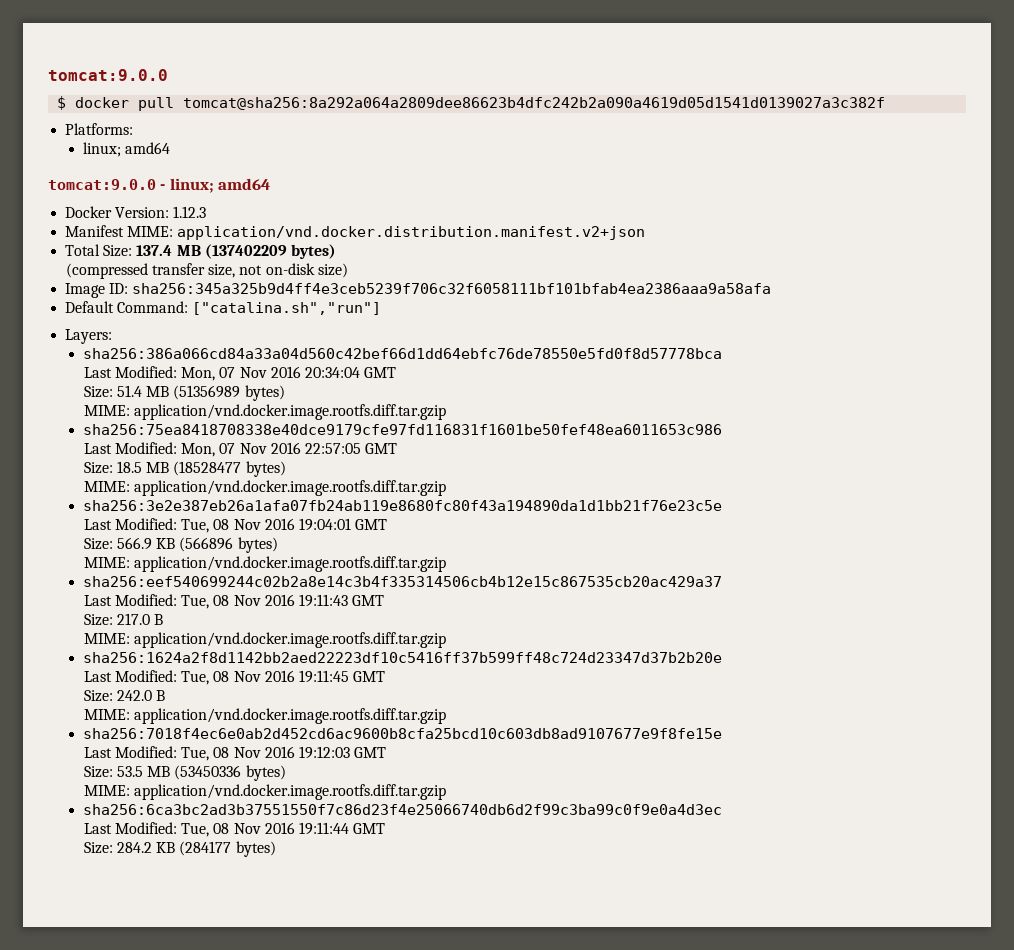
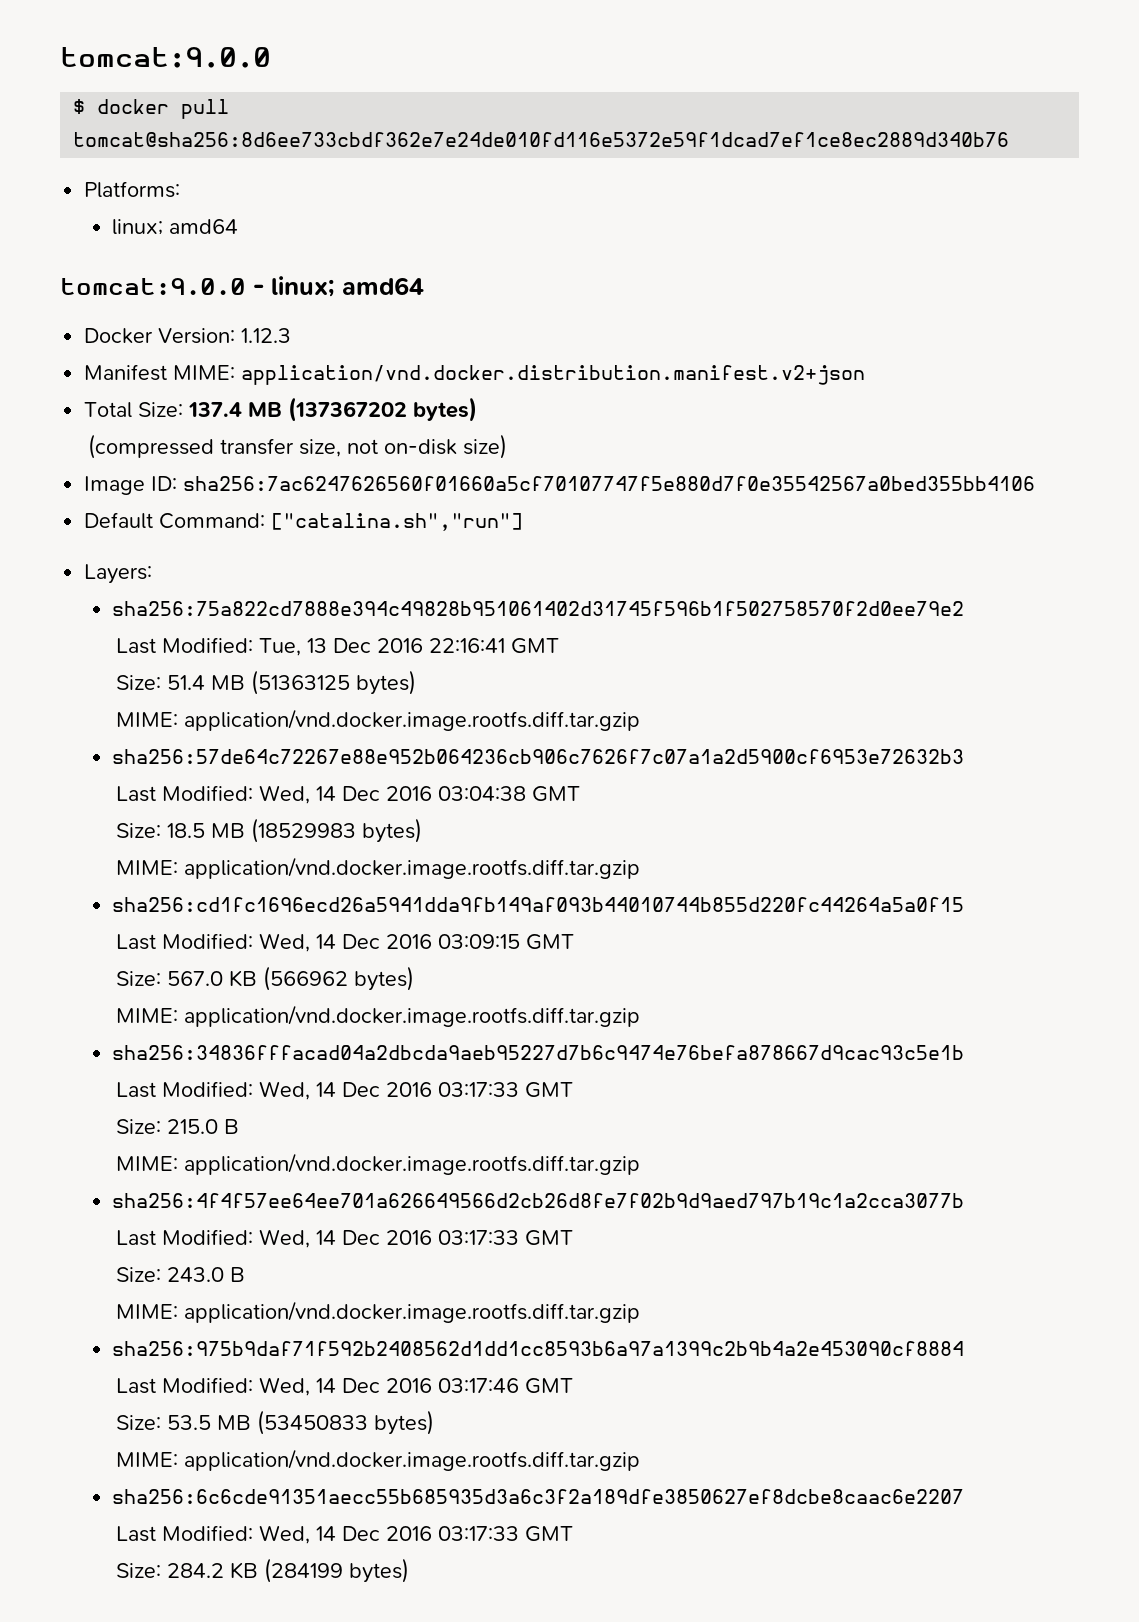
- $ docker pull tomcat@sha256:8a292a064a2809dee86623b4dfc242b2a090a4619d05d1541d0139027a3c382f
+ $ docker pull tomcat@sha256:8d6ee733cbdf362e7e24de010fd116e5372e59f1dcad7ef1ce8ec2889d340b76
- Total Size: 137.4 MB (137402209 bytes)
+ Total Size: 137.4 MB (137367202 bytes)
- Image ID: sha256:345a325b9d4ff4e3ceb5239f706c32f6058111bf101bfab4ea2386aaa9a58afa
+ Image ID: sha256:7ac6247626560f01660a5cf70107747f5e880d7f0e35542567a0bed355bb4106
- sha256:386a066cd84a33a04d560c42bef66d1dd64ebfc76de78550e5fd0f8d57778bca
- Last Modified: Mon, 07 Nov 2016 20:34:04 GMT
+ sha256:75a822cd7888e394c49828b951061402d31745f596b1f502758570f2d0ee79e2
+ Last Modified: Tue, 13 Dec 2016 22:16:41 GMT
- Size: 51.4 MB (51356989 bytes)
+ Size: 51.4 MB (51363125 bytes)
  MIME: application/vnd.docker.image.rootfs.diff.tar.gzip
- sha256:75ea8418708338e40dce9179cfe97fd116831f1601be50fef48ea6011653c986
- Last Modified: Mon, 07 Nov 2016 22:57:05 GMT
+ sha256:57de64c72267e88e952b064236cb906c7626f7c07a1a2d5900cf6953e72632b3
+ Last Modified: Wed, 14 Dec 2016 03:04:38 GMT
- Size: 18.5 MB (18528477 bytes)
+ Size: 18.5 MB (18529983 bytes)
  MIME: application/vnd.docker.image.rootfs.diff.tar.gzip
- sha256:3e2e387eb26a1afa07fb24ab119e8680fc80f43a194890da1d1bb21f76e23c5e
- Last Modified: Tue, 08 Nov 2016 19:04:01 GMT
- Size: 566.9 KB (566896 bytes)
+ sha256:cd1fc1696ecd26a5941dda9fb149af093b44010744b855d220fc44264a5a0f15
+ Last Modified: Wed, 14 Dec 2016 03:09:15 GMT
+ Size: 567.0 KB (566962 bytes)
  MIME: application/vnd.docker.image.rootfs.diff.tar.gzip
- sha256:eef540699244c02b2a8e14c3b4f335314506cb4b12e15c867535cb20ac429a37
- Last Modified: Tue, 08 Nov 2016 19:11:43 GMT
- Size: 217.0 B
+ sha256:34836fffacad04a2dbcda9aeb95227d7b6c9474e76befa878667d9cac93c5e1b
+ Last Modified: Wed, 14 Dec 2016 03:17:33 GMT
+ Size: 215.0 B
  MIME: application/vnd.docker.image.rootfs.diff.tar.gzip
- sha256:1624a2f8d1142bb2aed22223df10c5416ff37b599ff48c724d23347d37b2b20e
- Last Modified: Tue, 08 Nov 2016 19:11:45 GMT
- Size: 242.0 B
+ sha256:4f4f57ee64ee701a626649566d2cb26d8fe7f02b9d9aed797b19c1a2cca3077b
+ Last Modified: Wed, 14 Dec 2016 03:17:33 GMT
+ Size: 243.0 B
  MIME: application/vnd.docker.image.rootfs.diff.tar.gzip
- sha256:7018f4ec6e0ab2d452cd6ac9600b8cfa25bcd10c603db8ad9107677e9f8fe15e
- Last Modified: Tue, 08 Nov 2016 19:12:03 GMT
+ sha256:975b9daf71f592b2408562d1dd1cc8593b6a97a1399c2b9b4a2e453090cf8884
+ Last Modified: Wed, 14 Dec 2016 03:17:46 GMT
- Size: 53.5 MB (53450336 bytes)
+ Size: 53.5 MB (53450833 bytes)
  MIME: application/vnd.docker.image.rootfs.diff.tar.gzip
- sha256:6ca3bc2ad3b37551550f7c86d23f4e25066740db6d2f99c3ba99c0f9e0a4d3ec
- Last Modified: Tue, 08 Nov 2016 19:11:44 GMT
+ sha256:6c6cde91351aecc55b685935d3a6c3f2a189dfe3850627ef8dcbe8caac6e2207
+ Last Modified: Wed, 14 Dec 2016 03:17:33 GMT
- Size: 284.2 KB (284177 bytes)
+ Size: 284.2 KB (284199 bytes)

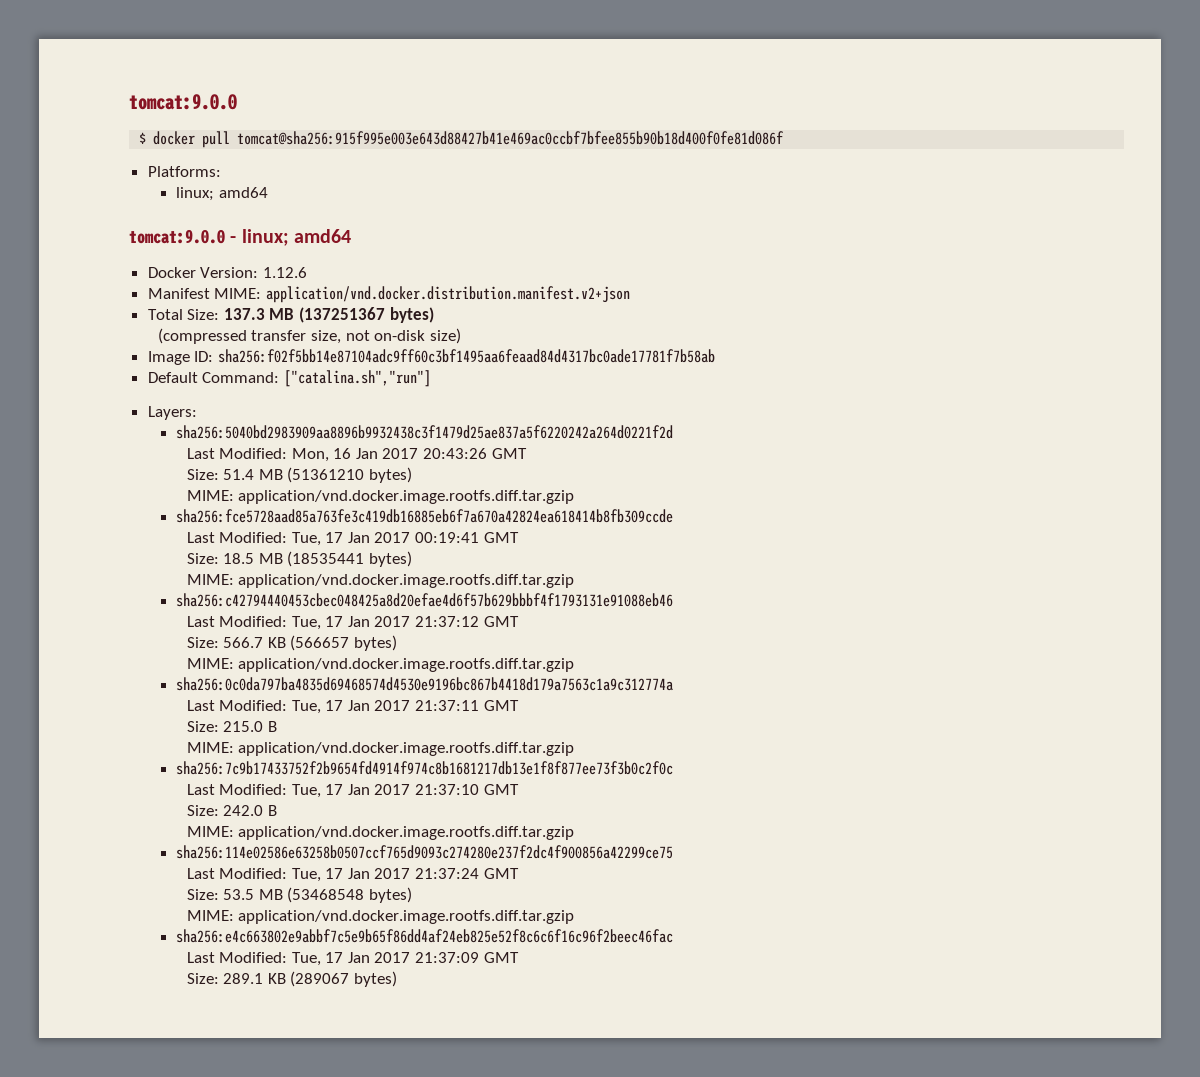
- $ docker pull tomcat@sha256:8d6ee733cbdf362e7e24de010fd116e5372e59f1dcad7ef1ce8ec2889d340b76
+ $ docker pull tomcat@sha256:915f995e003e643d88427b41e469ac0ccbf7bfee855b90b18d400f0fe81d086f
- Docker Version: 1.12.3
+ Docker Version: 1.12.6
- Total Size: 137.4 MB (137367202 bytes)
+ Total Size: 137.3 MB (137251367 bytes)
- Image ID: sha256:7ac6247626560f01660a5cf70107747f5e880d7f0e35542567a0bed355bb4106
+ Image ID: sha256:f02f5bb14e87104adc9ff60c3bf1495aa6feaad84d4317bc0ade17781f7b58ab
- sha256:75a822cd7888e394c49828b951061402d31745f596b1f502758570f2d0ee79e2
- Last Modified: Tue, 13 Dec 2016 22:16:41 GMT
+ sha256:5040bd2983909aa8896b9932438c3f1479d25ae837a5f6220242a264d0221f2d
+ Last Modified: Mon, 16 Jan 2017 20:43:26 GMT
- Size: 51.4 MB (51363125 bytes)
+ Size: 51.4 MB (51361210 bytes)
  MIME: application/vnd.docker.image.rootfs.diff.tar.gzip
- sha256:57de64c72267e88e952b064236cb906c7626f7c07a1a2d5900cf6953e72632b3
- Last Modified: Wed, 14 Dec 2016 03:04:38 GMT
+ sha256:fce5728aad85a763fe3c419db16885eb6f7a670a42824ea618414b8fb309ccde
+ Last Modified: Tue, 17 Jan 2017 00:19:41 GMT
- Size: 18.5 MB (18529983 bytes)
+ Size: 18.5 MB (18535441 bytes)
  MIME: application/vnd.docker.image.rootfs.diff.tar.gzip
- sha256:cd1fc1696ecd26a5941dda9fb149af093b44010744b855d220fc44264a5a0f15
- Last Modified: Wed, 14 Dec 2016 03:09:15 GMT
- Size: 567.0 KB (566962 bytes)
+ sha256:c42794440453cbec048425a8d20efae4d6f57b629bbbf4f1793131e91088eb46
+ Last Modified: Tue, 17 Jan 2017 21:37:12 GMT
+ Size: 566.7 KB (566657 bytes)
  MIME: application/vnd.docker.image.rootfs.diff.tar.gzip
- sha256:34836fffacad04a2dbcda9aeb95227d7b6c9474e76befa878667d9cac93c5e1b
- Last Modified: Wed, 14 Dec 2016 03:17:33 GMT
+ sha256:0c0da797ba4835d69468574d4530e9196bc867b4418d179a7563c1a9c312774a
+ Last Modified: Tue, 17 Jan 2017 21:37:11 GMT
- sha256:4f4f57ee64ee701a626649566d2cb26d8fe7f02b9d9aed797b19c1a2cca3077b
- Last Modified: Wed, 14 Dec 2016 03:17:33 GMT
- Size: 243.0 B
+ sha256:7c9b17433752f2b9654fd4914f974c8b1681217db13e1f8f877ee73f3b0c2f0c
+ Last Modified: Tue, 17 Jan 2017 21:37:10 GMT
+ Size: 242.0 B
  MIME: application/vnd.docker.image.rootfs.diff.tar.gzip
- sha256:975b9daf71f592b2408562d1dd1cc8593b6a97a1399c2b9b4a2e453090cf8884
- Last Modified: Wed, 14 Dec 2016 03:17:46 GMT
+ sha256:114e02586e63258b0507ccf765d9093c274280e237f2dc4f900856a42299ce75
+ Last Modified: Tue, 17 Jan 2017 21:37:24 GMT
- Size: 53.5 MB (53450833 bytes)
+ Size: 53.5 MB (53468548 bytes)
  MIME: application/vnd.docker.image.rootfs.diff.tar.gzip
- sha256:6c6cde91351aecc55b685935d3a6c3f2a189dfe3850627ef8dcbe8caac6e2207
- Last Modified: Wed, 14 Dec 2016 03:17:33 GMT
- Size: 284.2 KB (284199 bytes)
+ sha256:e4c663802e9abbf7c5e9b65f86dd4af24eb825e52f8c6c6f16c96f2beec46fac
+ Last Modified: Tue, 17 Jan 2017 21:37:09 GMT
+ Size: 289.1 KB (289067 bytes)

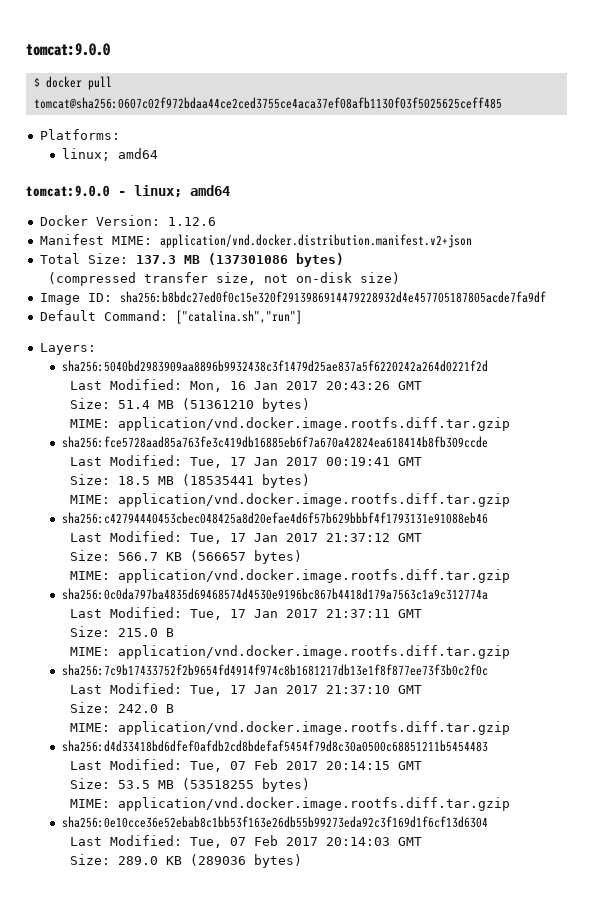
- $ docker pull tomcat@sha256:915f995e003e643d88427b41e469ac0ccbf7bfee855b90b18d400f0fe81d086f
+ $ docker pull tomcat@sha256:0607c02f972bdaa44ce2ced3755ce4aca37ef08afb1130f03f5025625ceff485
- Total Size: 137.3 MB (137251367 bytes)
+ Total Size: 137.3 MB (137301086 bytes)
- Image ID: sha256:f02f5bb14e87104adc9ff60c3bf1495aa6feaad84d4317bc0ade17781f7b58ab
+ Image ID: sha256:b8bdc27ed0f0c15e320f2913986914479228932d4e457705187805acde7fa9df
- sha256:114e02586e63258b0507ccf765d9093c274280e237f2dc4f900856a42299ce75
- Last Modified: Tue, 17 Jan 2017 21:37:24 GMT
+ sha256:d4d33418bd6dfef0afdb2cd8bdefaf5454f79d8c30a0500c68851211b5454483
+ Last Modified: Tue, 07 Feb 2017 20:14:15 GMT
- Size: 53.5 MB (53468548 bytes)
+ Size: 53.5 MB (53518255 bytes)
  MIME: application/vnd.docker.image.rootfs.diff.tar.gzip
- sha256:e4c663802e9abbf7c5e9b65f86dd4af24eb825e52f8c6c6f16c96f2beec46fac
- Last Modified: Tue, 17 Jan 2017 21:37:09 GMT
- Size: 289.1 KB (289067 bytes)
+ sha256:0e10cce36e52ebab8c1bb53f163e26db55b99273eda92c3f169d1f6cf13d6304
+ Last Modified: Tue, 07 Feb 2017 20:14:03 GMT
+ Size: 289.0 KB (289036 bytes)

